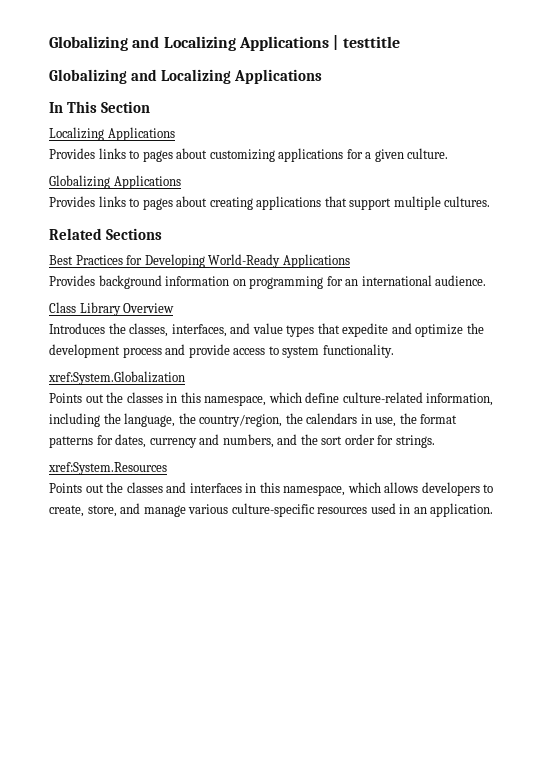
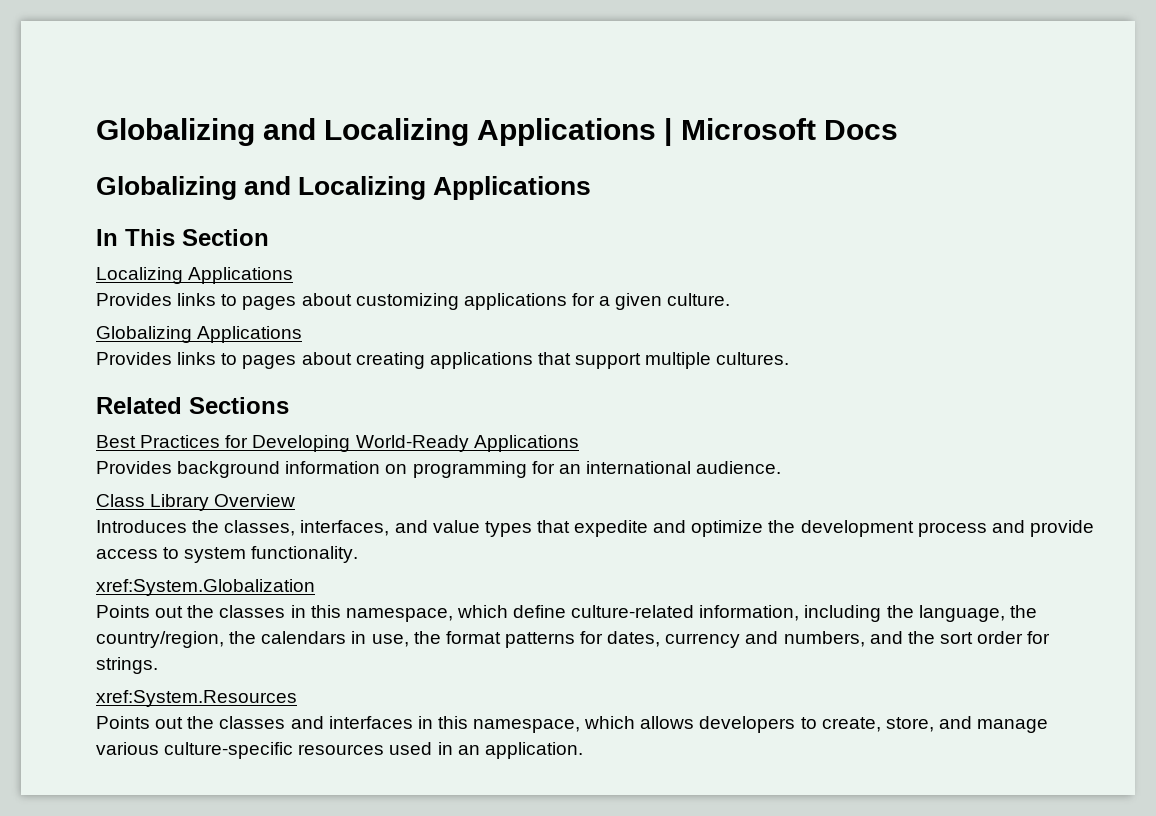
- Globalizing and Localizing Applications | testtitle
+ Globalizing and Localizing Applications | Microsoft Docs

